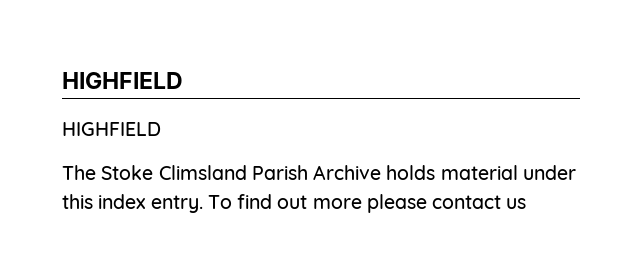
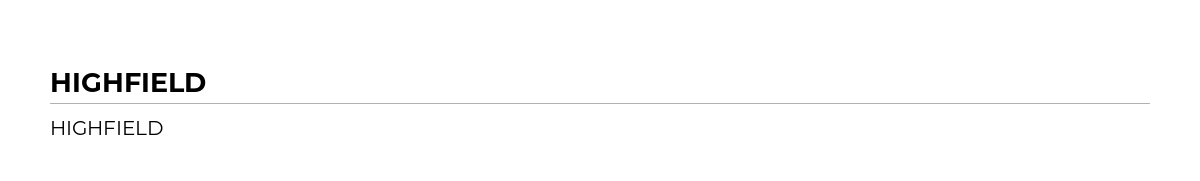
- The Stoke Climsland Parish Archive holds material under this index entry. To find out more please contact us

